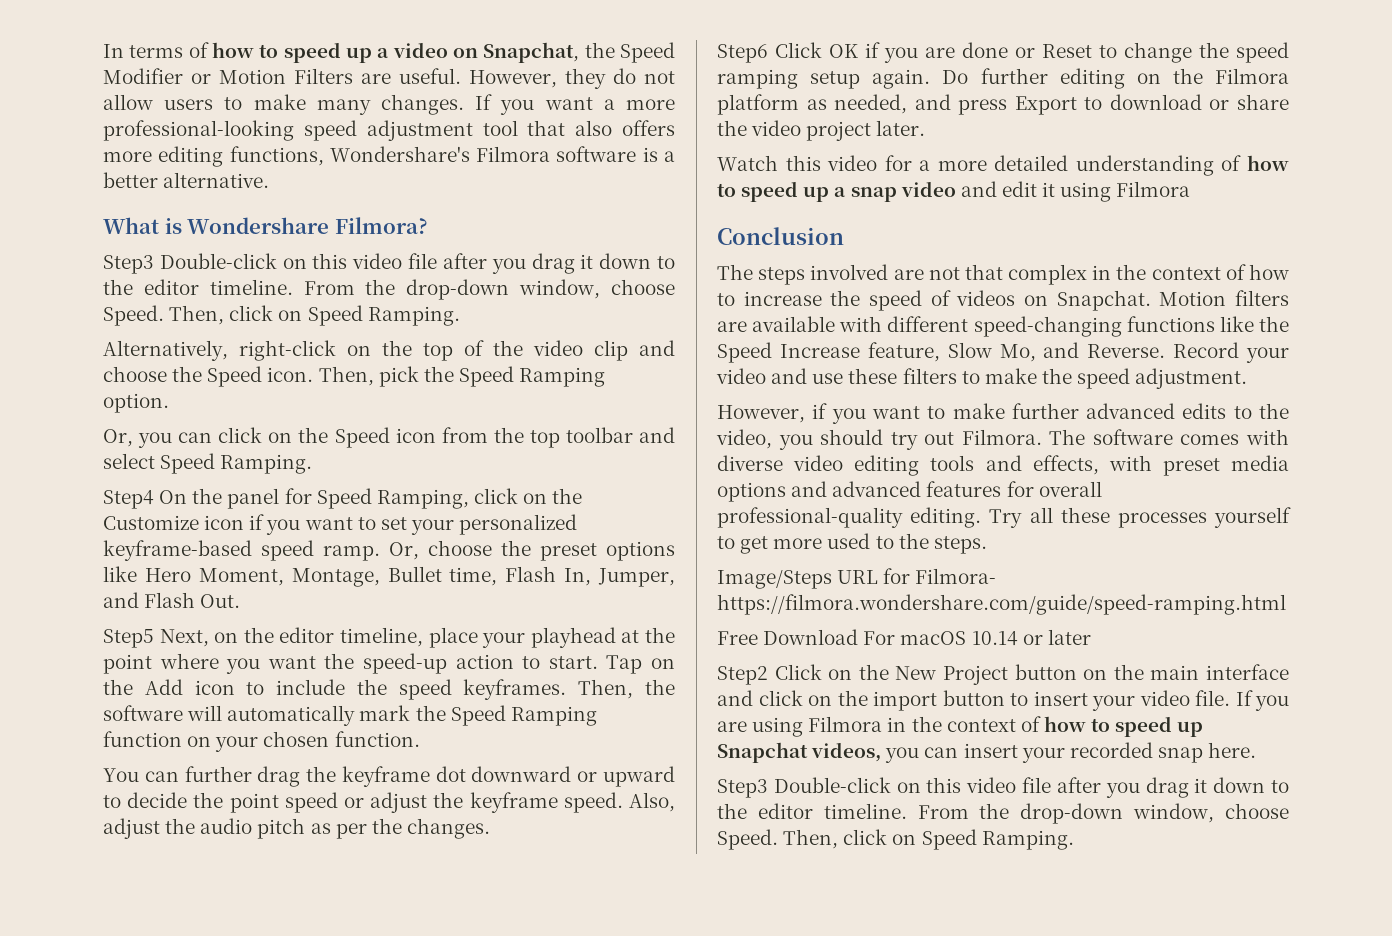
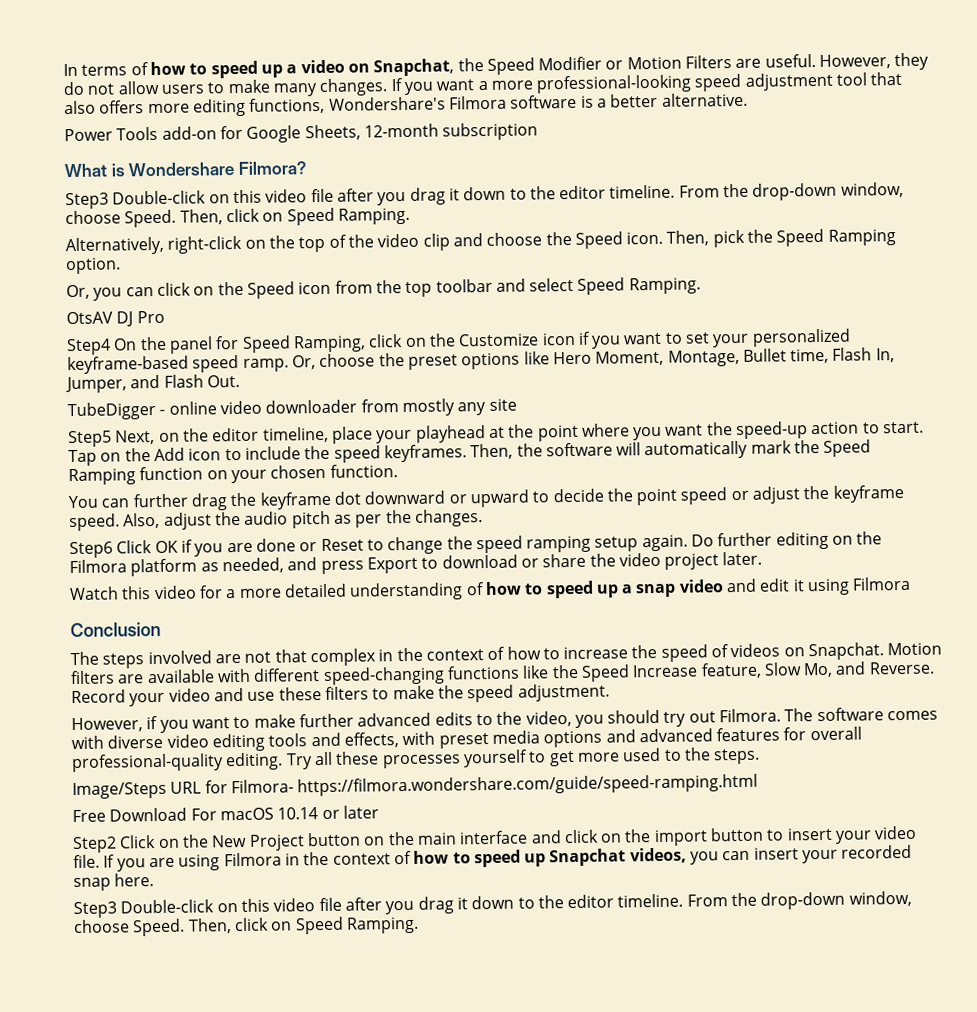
+ Power Tools add-on for Google Sheets, 12-month subscription
+ OtsAV DJ Pro
+ TubeDigger - online video downloader from mostly any site

